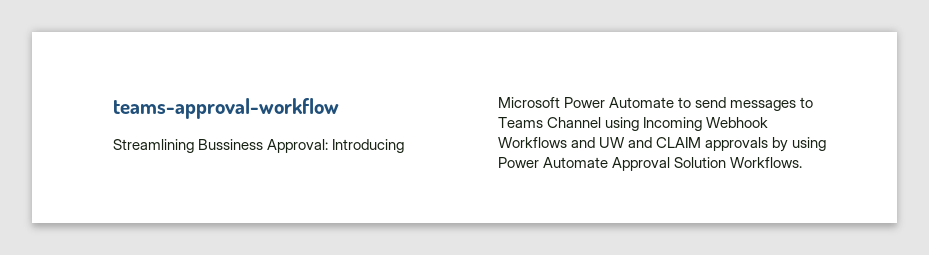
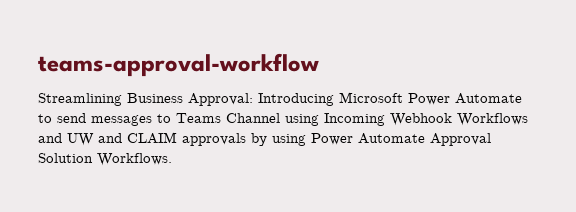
- Streamlining Bussiness Approval: Introducing Microsoft Power Automate to send messages to Teams Channel using Incoming Webhook Workflows and UW and CLAIM approvals by using Power Automate Approval Solution Workflows.
+ Streamlining Business Approval: Introducing Microsoft Power Automate to send messages to Teams Channel using Incoming Webhook Workflows and UW and CLAIM approvals by using Power Automate Approval Solution Workflows.

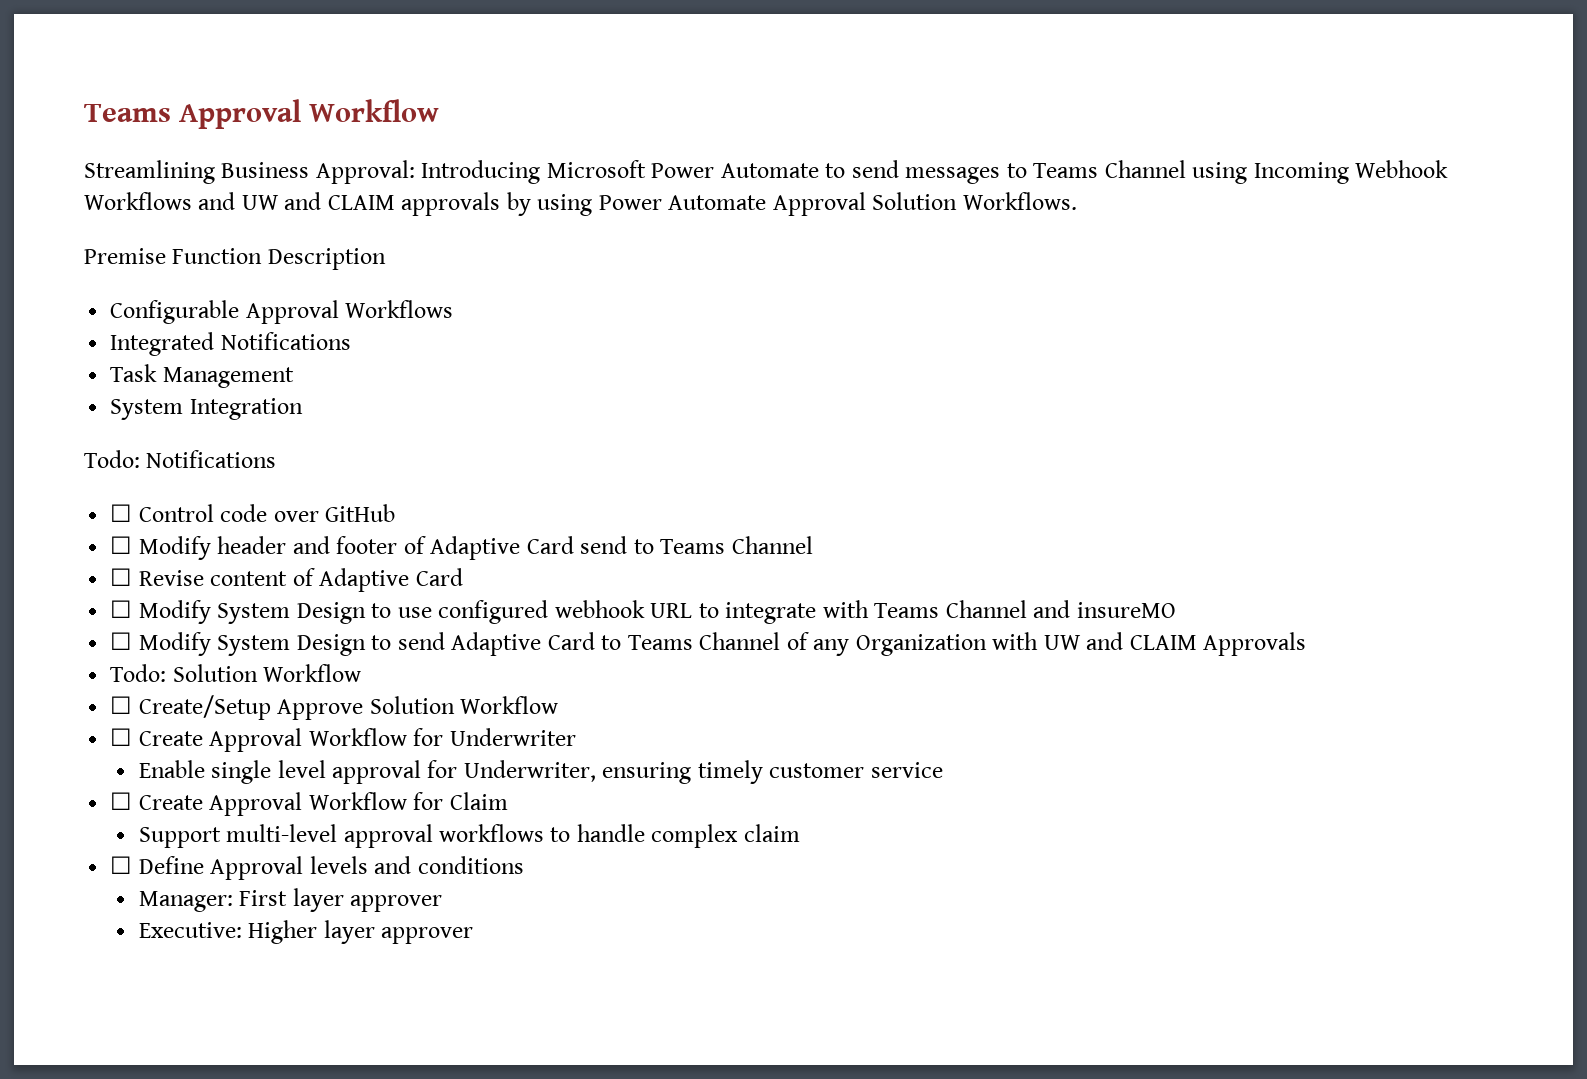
- teams-approval-workflow
+ Teams Approval Workflow
+ Premise Function Description
+ Configurable Approval Workflows
+ Integrated Notifications
+ Task Management
+ System Integration
+ Todo: Notifications
+ ☐ Control code over GitHub
+ ☐ Modify header and footer of Adaptive Card send to Teams Channel
+ ☐ Revise content of Adaptive Card
+ ☐ Modify System Design to use configured webhook URL to integrate with Teams Channel and insureMO
+ ☐ Modify System Design to send Adaptive Card to Teams Channel of any Organization with UW and CLAIM Approvals
+ Todo: Solution Workflow
+ ☐ Create/Setup Approve Solution Workflow
+ ☐ Create Approval Workflow for Underwriter
+ Enable single level approval for Underwriter, ensuring timely customer service
+ ☐ Create Approval Workflow for Claim
+ Support multi-level approval workflows to handle complex claim
+ ☐ Define Approval levels and conditions
+ Manager: First layer approver
+ Executive: Higher layer approver

